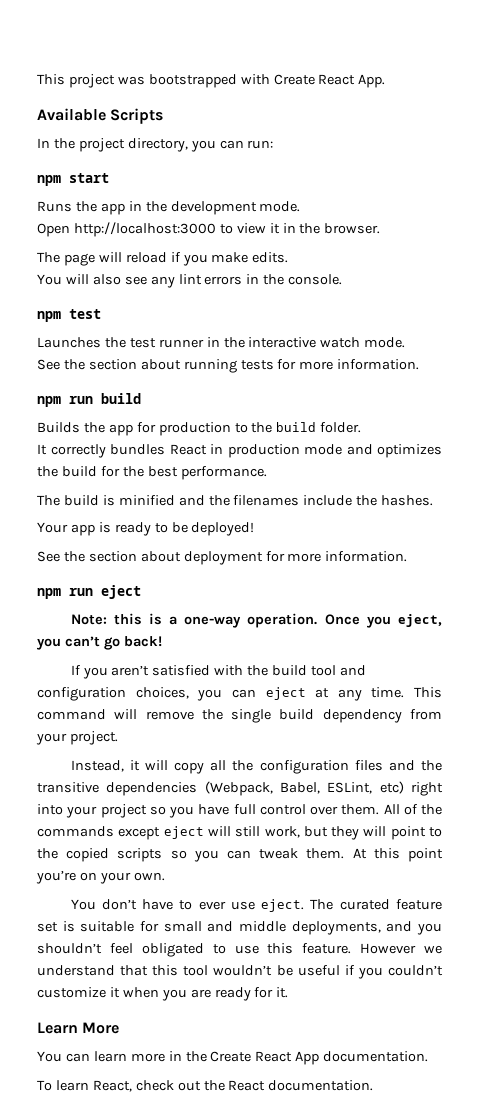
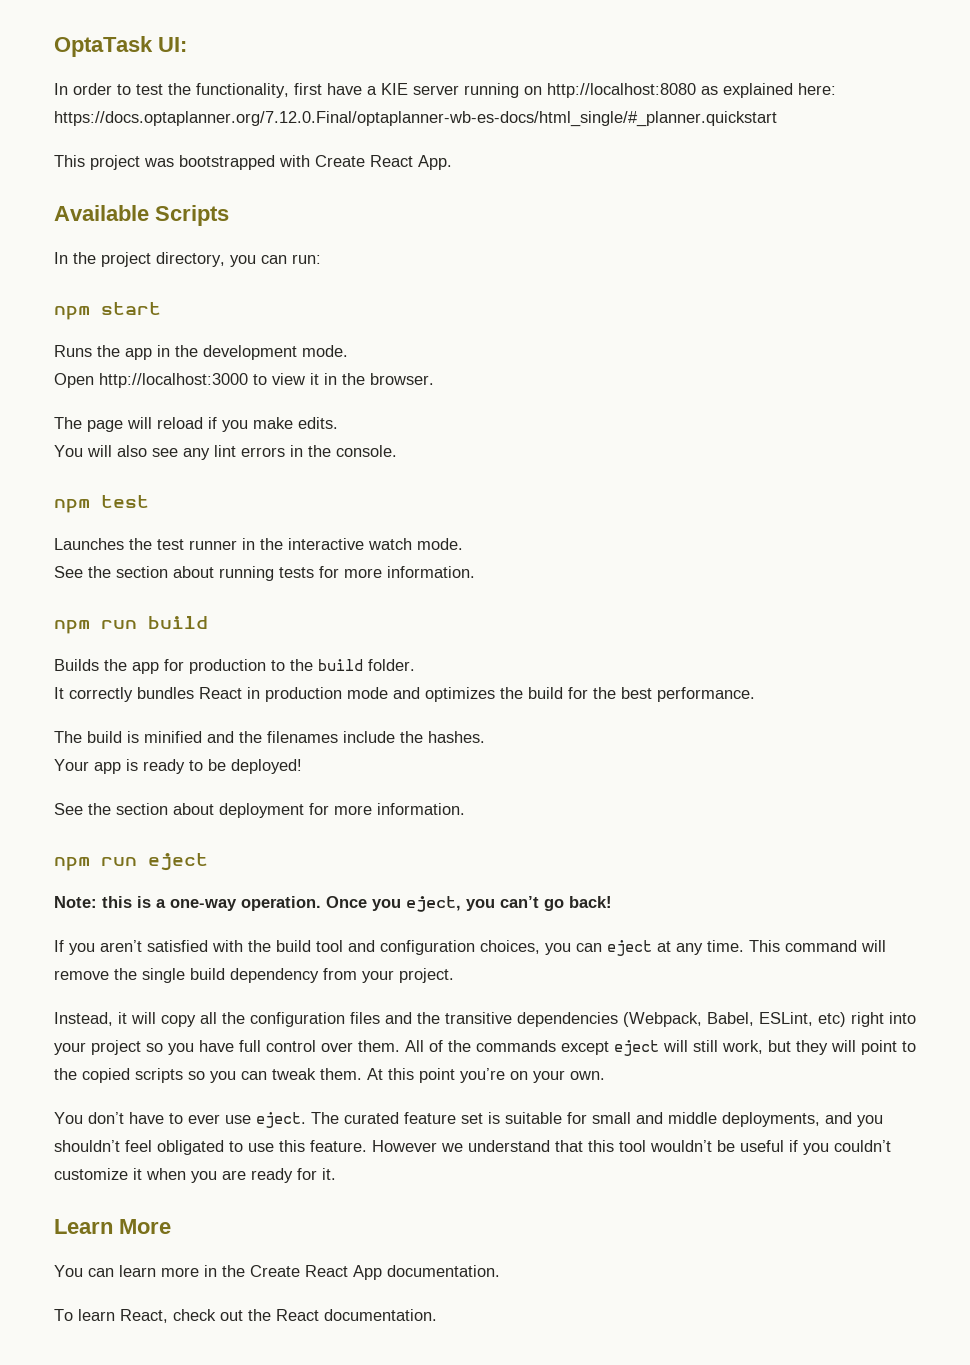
+ OptaTask UI:
+ In order to test the functionality, first have a KIE server running on http://localhost:8080 as explained here: https://docs.optaplanner.org/7.12.0.Final/optaplanner-wb-es-docs/html_single/#_planner.quickstart

